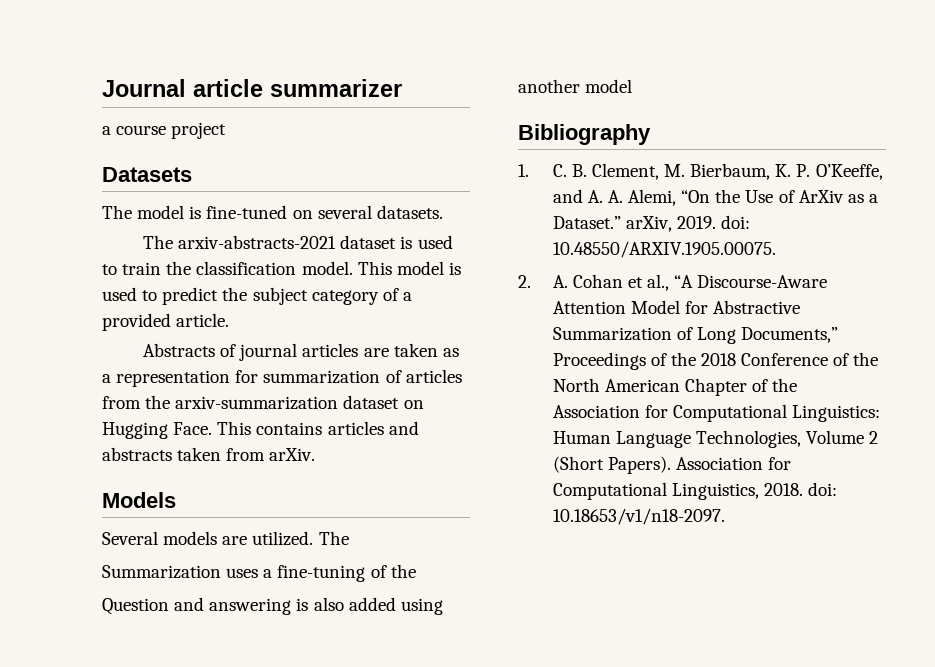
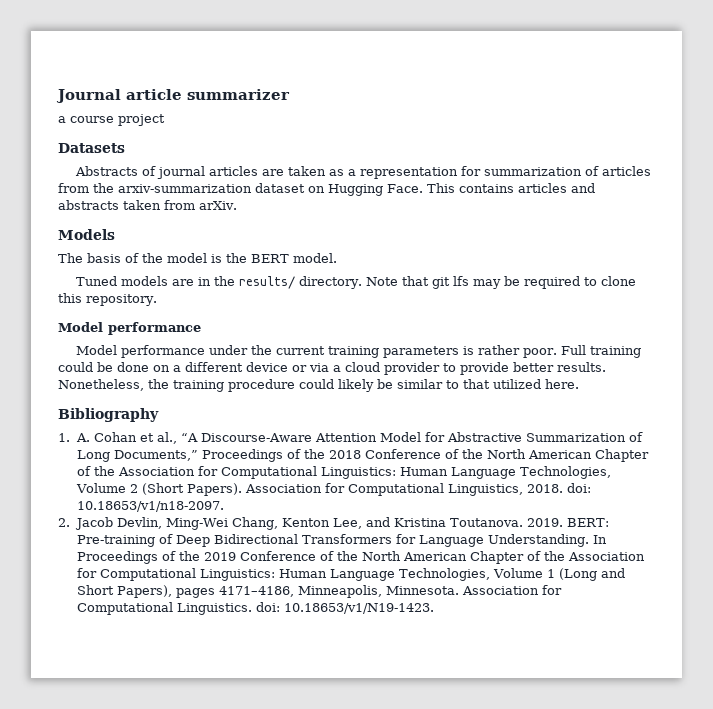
- The model is fine-tuned on several datasets.
- The arxiv-abstracts-2021 dataset is used to train the classification model. This model is used to predict the subject category of a provided article.
- Several models are utilized. The
- Summarization uses a fine-tuning of the
- Question and answering is also added using another model
+ The basis of the model is the BERT model.
+ Tuned models are in the results/ directory. Note that git lfs may be required to clone this repository.
+ Model performance
+ Model performance under the current training parameters is rather poor. Full training could be done on a different device or via a cloud provider to provide better results. Nonetheless, the training procedure could likely be similar to that utilized here.
  Bibliography
- 1. C. B. Clement, M. Bierbaum, K. P. O’Keeffe, and A. A. Alemi, “On the Use of ArXiv as a Dataset.” arXiv, 2019. doi: 10.48550/ARXIV.1905.00075.
- 2. A. Cohan et al., “A Discourse-Aware Attention Model for Abstractive Summarization of Long Documents,” Proceedings of the 2018 Conference of the North American Chapter of the Association for Computational Linguistics: Human Language Technologies, Volume 2 (Short Papers).
+ 1. A. Cohan et al., “A Discourse-Aware Attention Model for Abstractive Summarization of Long Documents,” Proceedings of the 2018 Conference of the North American Chapter of the Association for Computational Linguistics: Human Language Technologies, Volume 2 (Short Papers).
+ 2. Jacob Devlin, Ming-Wei Chang, Kenton Lee, and Kristina Toutanova. 2019. BERT: Pre-training of Deep Bidirectional Transformers for Language Understanding. In Proceedings of the 2019 Conference of the North American Chapter of the Association for Computational Linguistics: Human Language Technologies, Volume 1 (Long and Short Papers), pages 4171–4186, Minneapolis, Minnesota. Association for Computational Linguistics. doi: 10.18653/v1/N19-1423.

